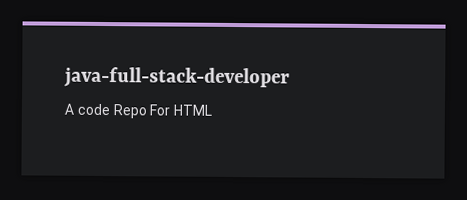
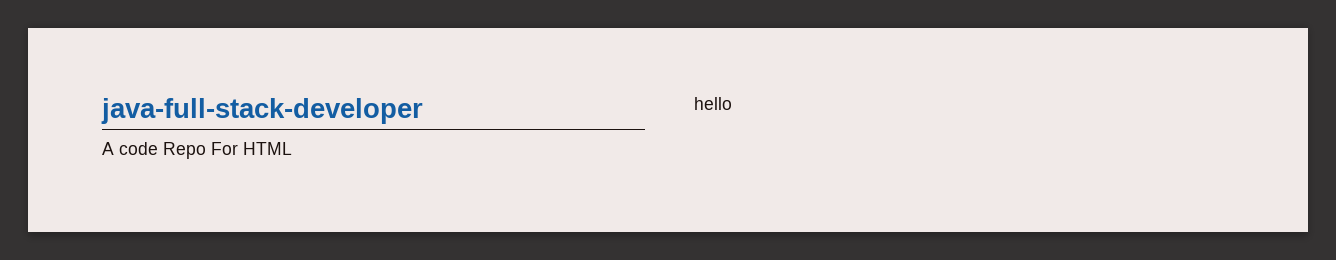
+ hello

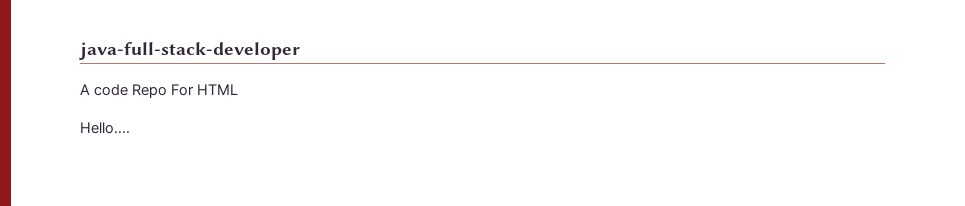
- hello
+ Hello....

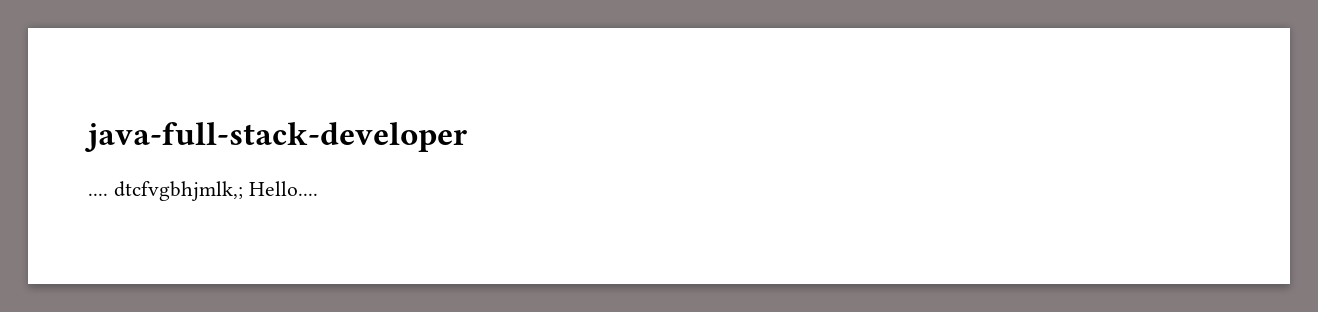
- A code Repo For HTML
- Hello....
+ .... dtcfvgbhjmlk,; Hello....

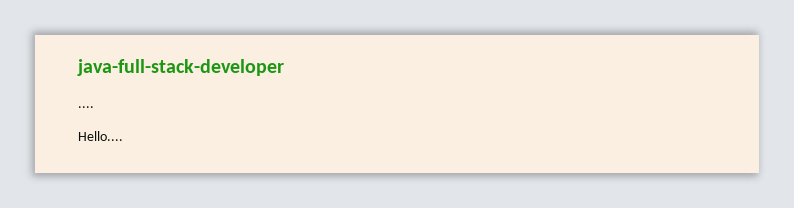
- .... dtcfvgbhjmlk,; Hello....
+ ....
+ Hello....

